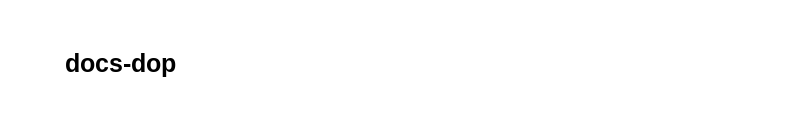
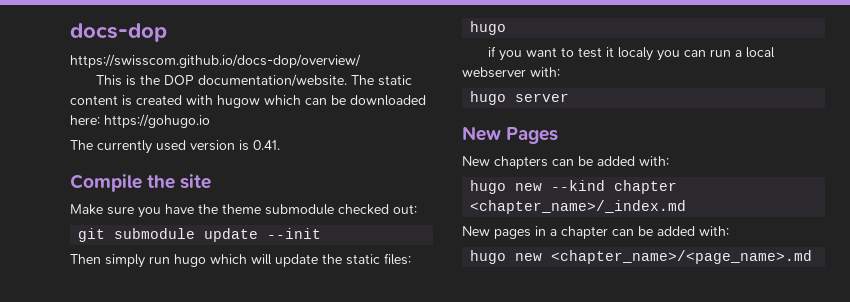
+ https://swisscom.github.io/docs-dop/overview/
+ This is the DOP documentation/website. The static content is created with hugow which can be downloaded here: https://gohugo.io
+ The currently used version is 0.41.
+ Compile the site
+ Make sure you have the theme submodule checked out:
+ git submodule update --init
+ Then simply run hugo which will update the static files:
+ hugo
+ if you want to test it localy you can run a local webserver with:
+ hugo server
+ New Pages
+ New chapters can be added with:
+ hugo new --kind chapter <chapter_name>/_index.md
+ New pages in a chapter can be added with:
+ hugo new <chapter_name>/<page_name>.md

